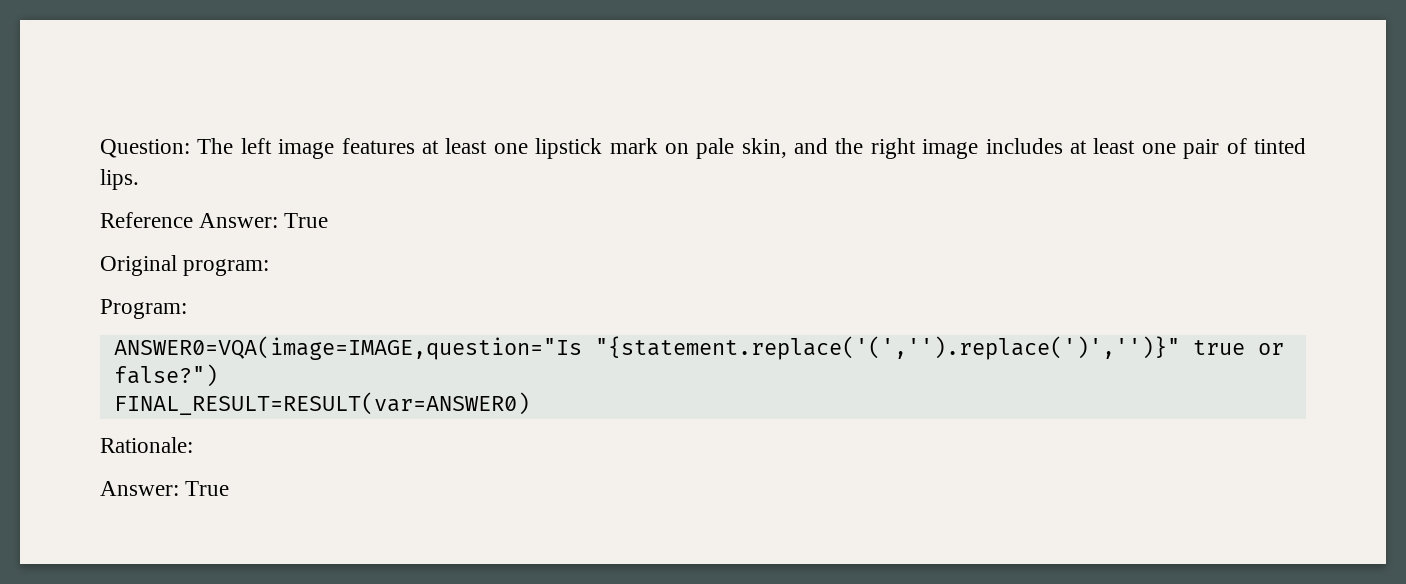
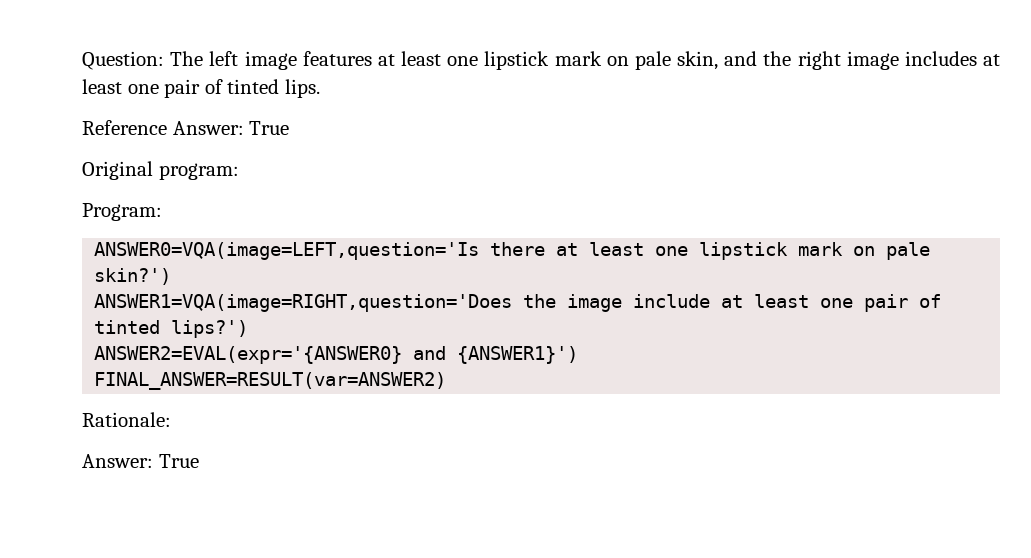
- ANSWER0=VQA(image=IMAGE,question="Is "{statement.replace('(','').replace(')','')}" true or false?")
- FINAL_RESULT=RESULT(var=ANSWER0)
+ ANSWER0=VQA(image=LEFT,question='Is there at least one lipstick mark on pale skin?')
+ ANSWER1=VQA(image=RIGHT,question='Does the image include at least one pair of tinted lips?')
+ ANSWER2=EVAL(expr='{ANSWER0} and {ANSWER1}')
+ FINAL_ANSWER=RESULT(var=ANSWER2)

